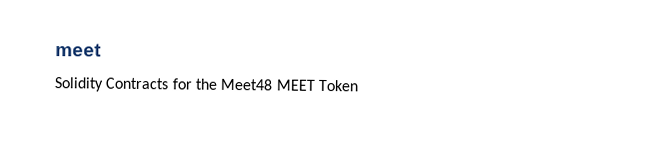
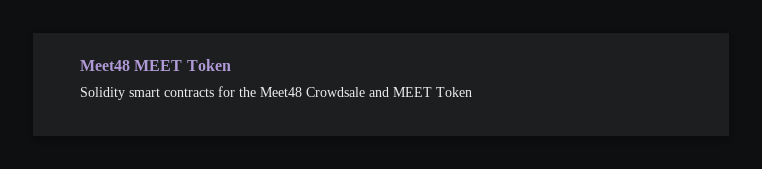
- meet
+ Meet48 MEET Token
- Solidity Contracts for the Meet48 MEET Token
+ Solidity smart contracts for the Meet48 Crowdsale and MEET Token

